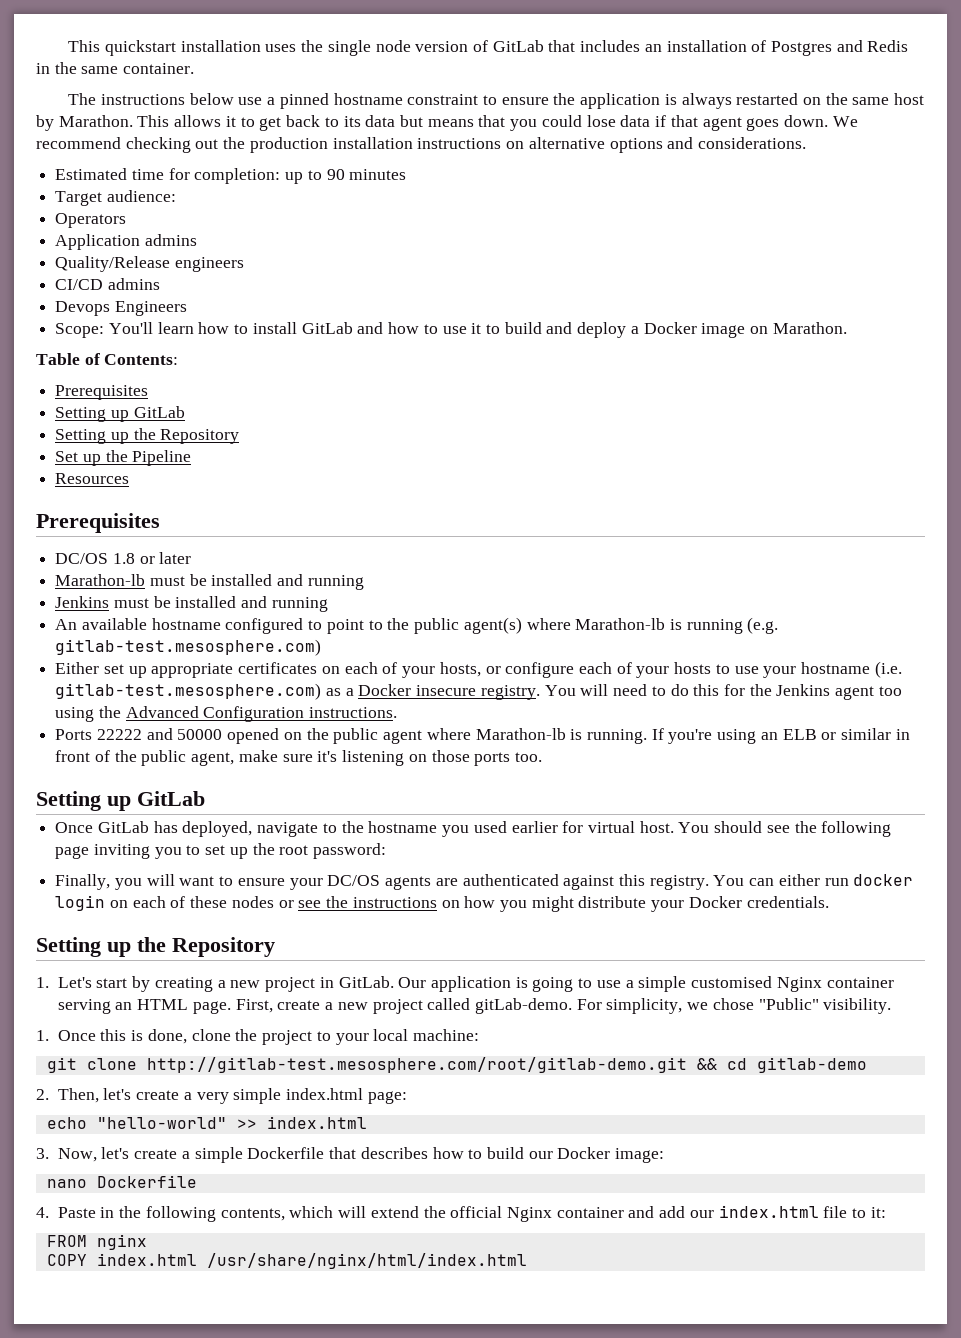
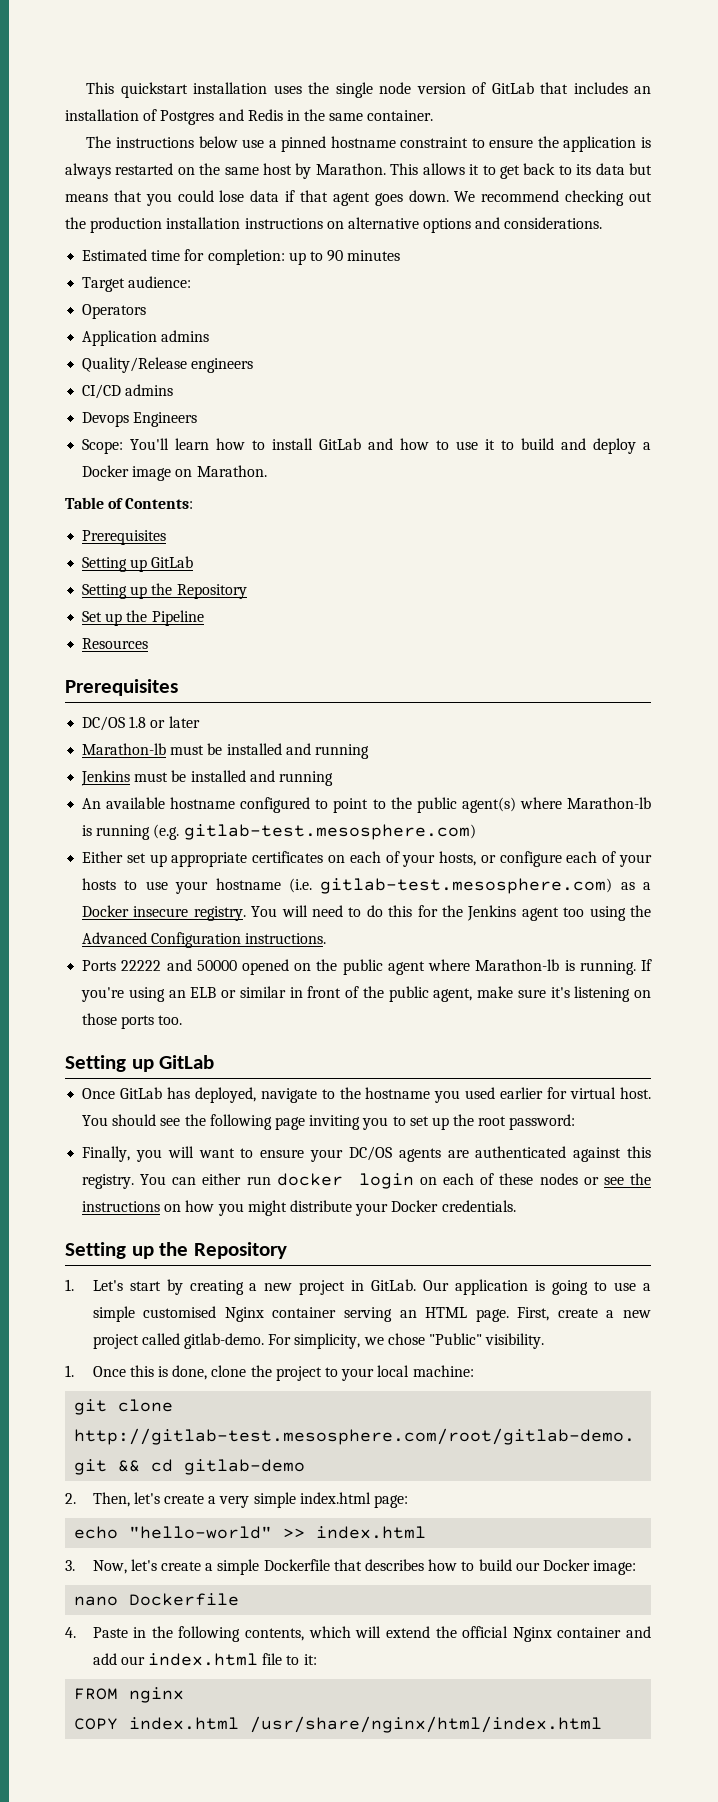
- First, create a new project called gitLab-demo.
+ First, create a new project called gitlab-demo.

